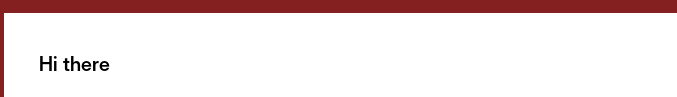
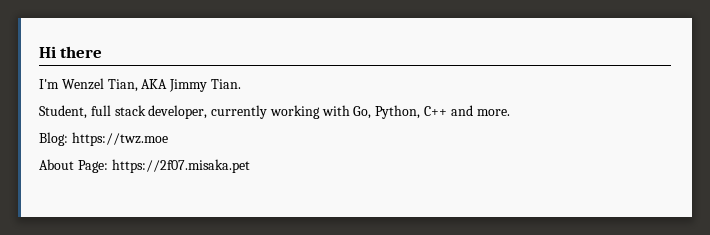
+ I'm Wenzel Tian, AKA Jimmy Tian.
+ Student, full stack developer, currently working with Go, Python, C++ and more.
+ Blog: https://twz.moe
+ About Page: https://2f07.misaka.pet

